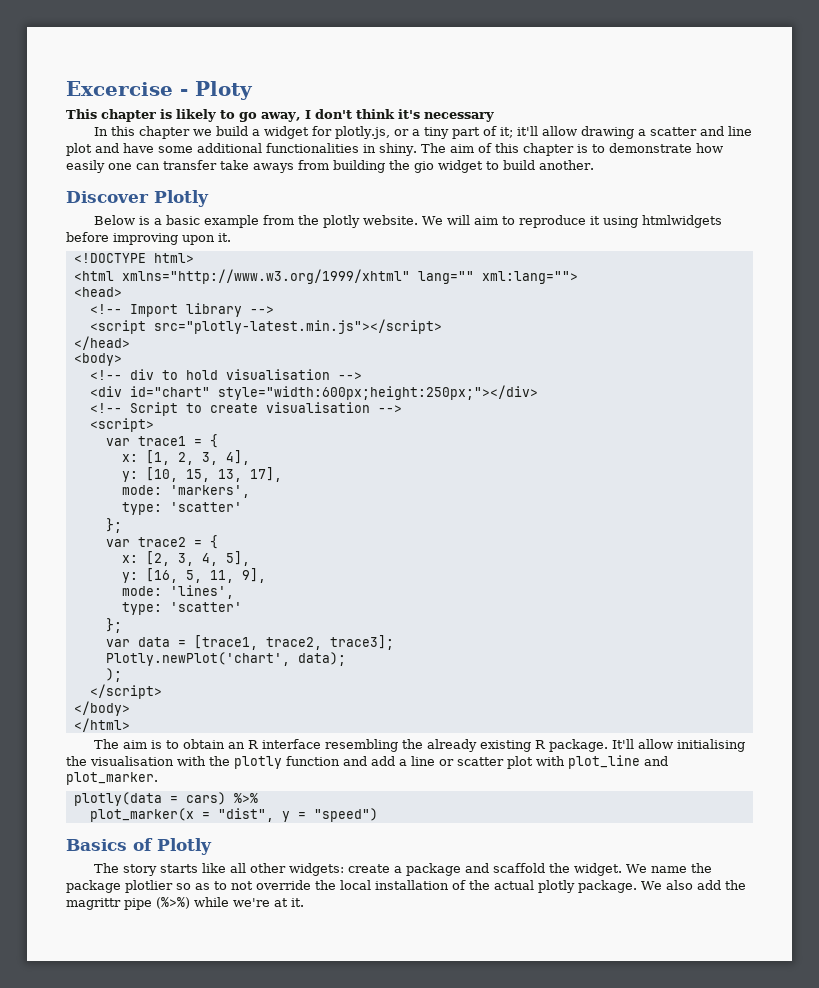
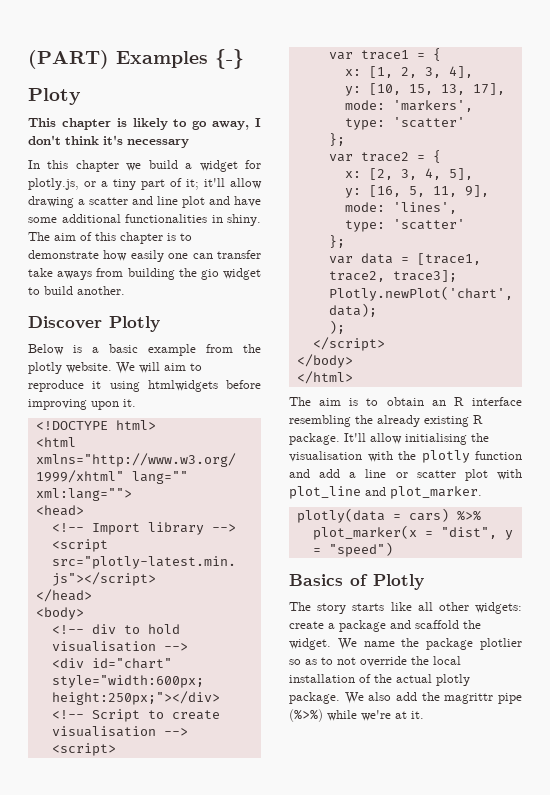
- Excercise - Ploty
+ (PART) Examples {-}
+ Ploty

